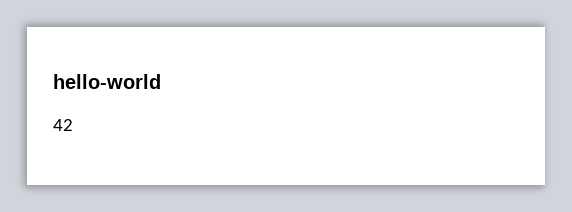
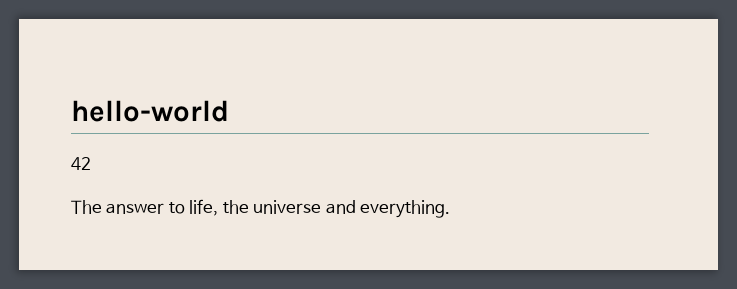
+ The answer to life, the universe and everything.

